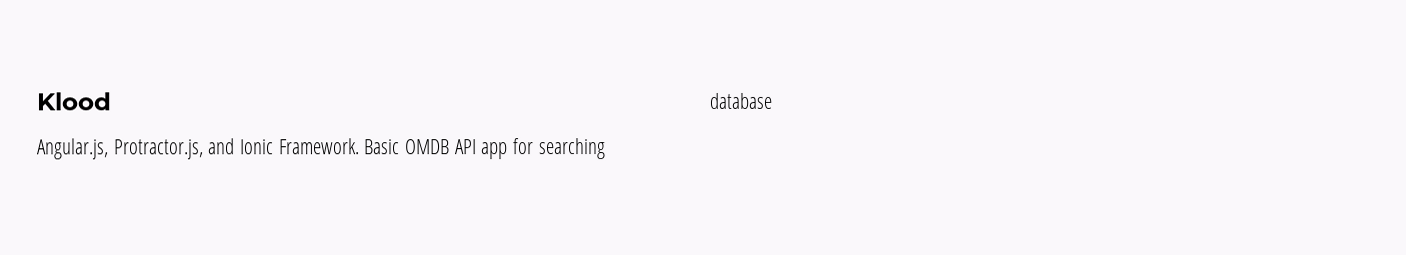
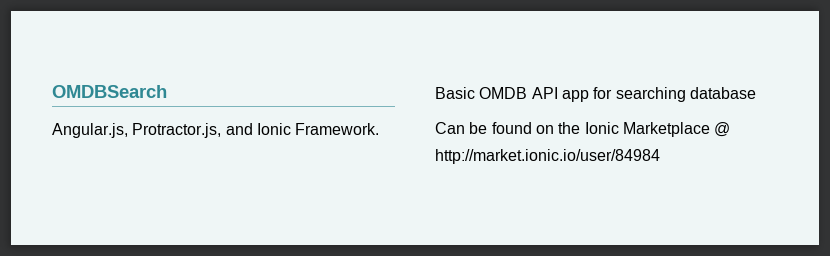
- Klood
+ OMDBSearch
+ Can be found on the Ionic Marketplace @ http://market.ionic.io/user/84984

